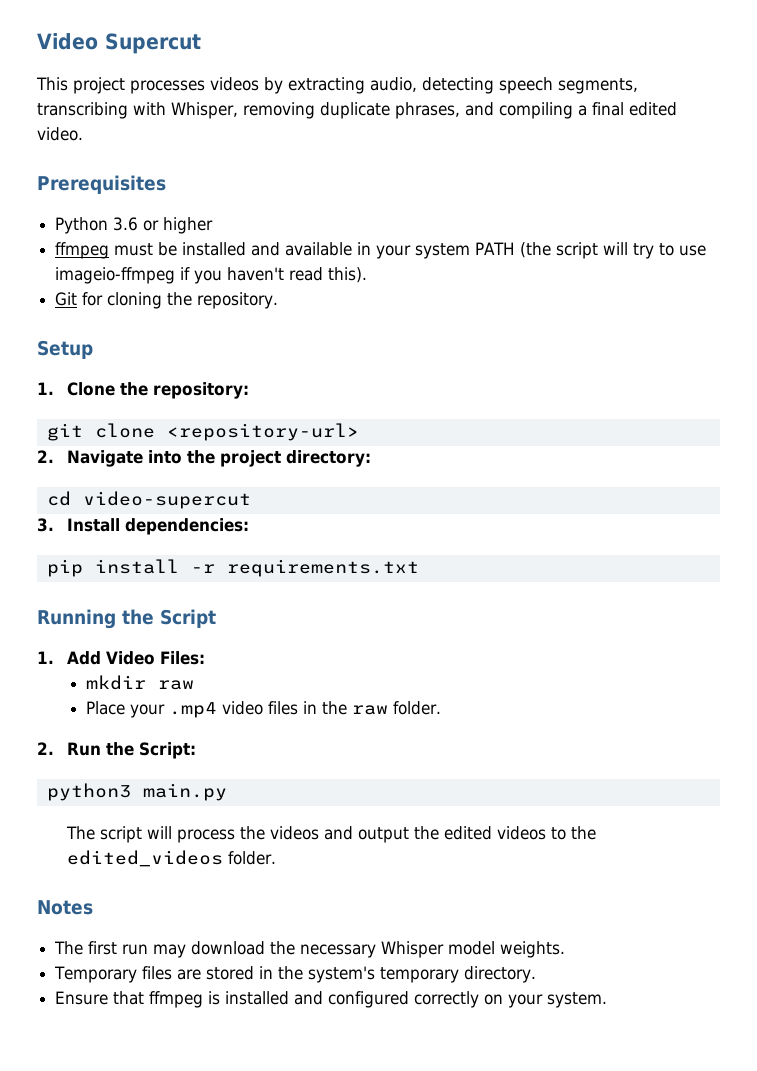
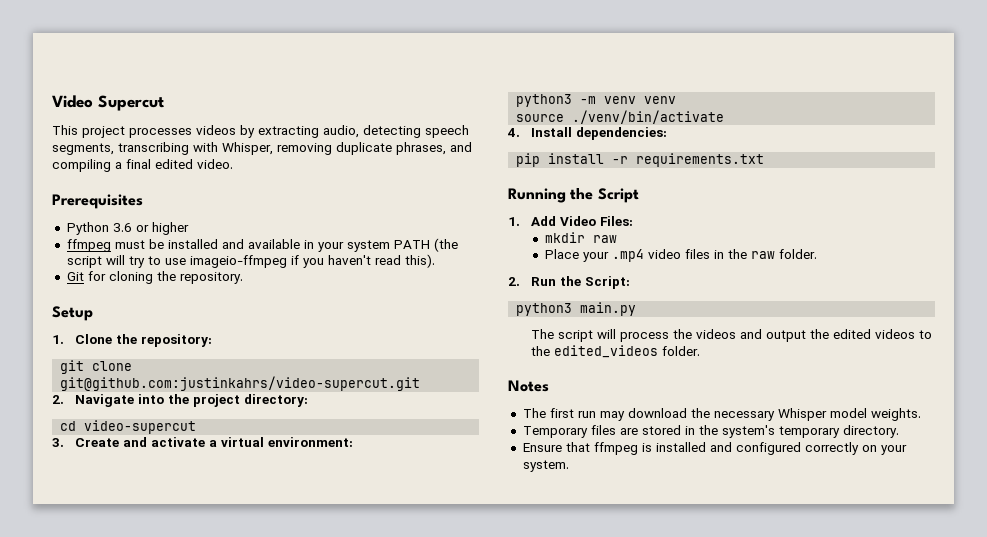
- git clone <repository-url>
+ git clone git@github.com:justinkahrs/video-supercut.git
- 3. Install dependencies:
+ 3. Create and activate a virtual environment:
+ python3 -m venv venv
+ source ./venv/bin/activate
+ 4. Install dependencies:

